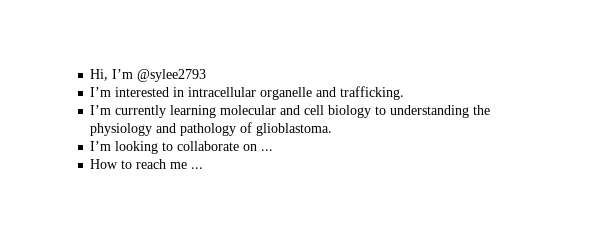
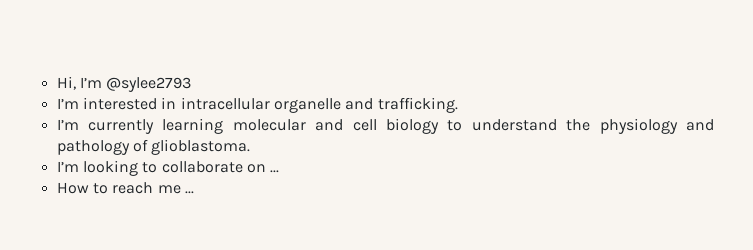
- I’m currently learning molecular and cell biology to understanding the physiology and pathology of glioblastoma.
+ I’m currently learning molecular and cell biology to understand the physiology and pathology of glioblastoma.

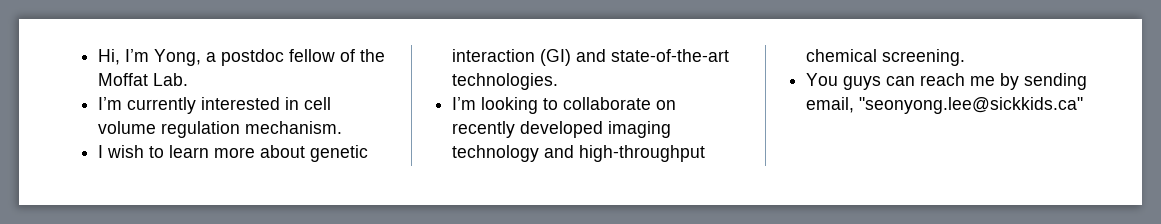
- Hi, I’m @sylee2793
- I’m interested in intracellular organelle and trafficking.
- I’m currently learning molecular and cell biology to understand the physiology and pathology of glioblastoma.
+ Hi, I’m Yong, a postdoc fellow of the Moffat Lab.
+ I’m currently interested in cell volume regulation mechanism.
+ I wish to learn more about genetic interaction (GI) and state-of-the-art technologies.
- I’m looking to collaborate on ...
- How to reach me ...
+ I’m looking to collaborate on recently developed imaging technology and high-throughput chemical screening.
+ You guys can reach me by sending email, "seonyong.lee@sickkids.ca"

